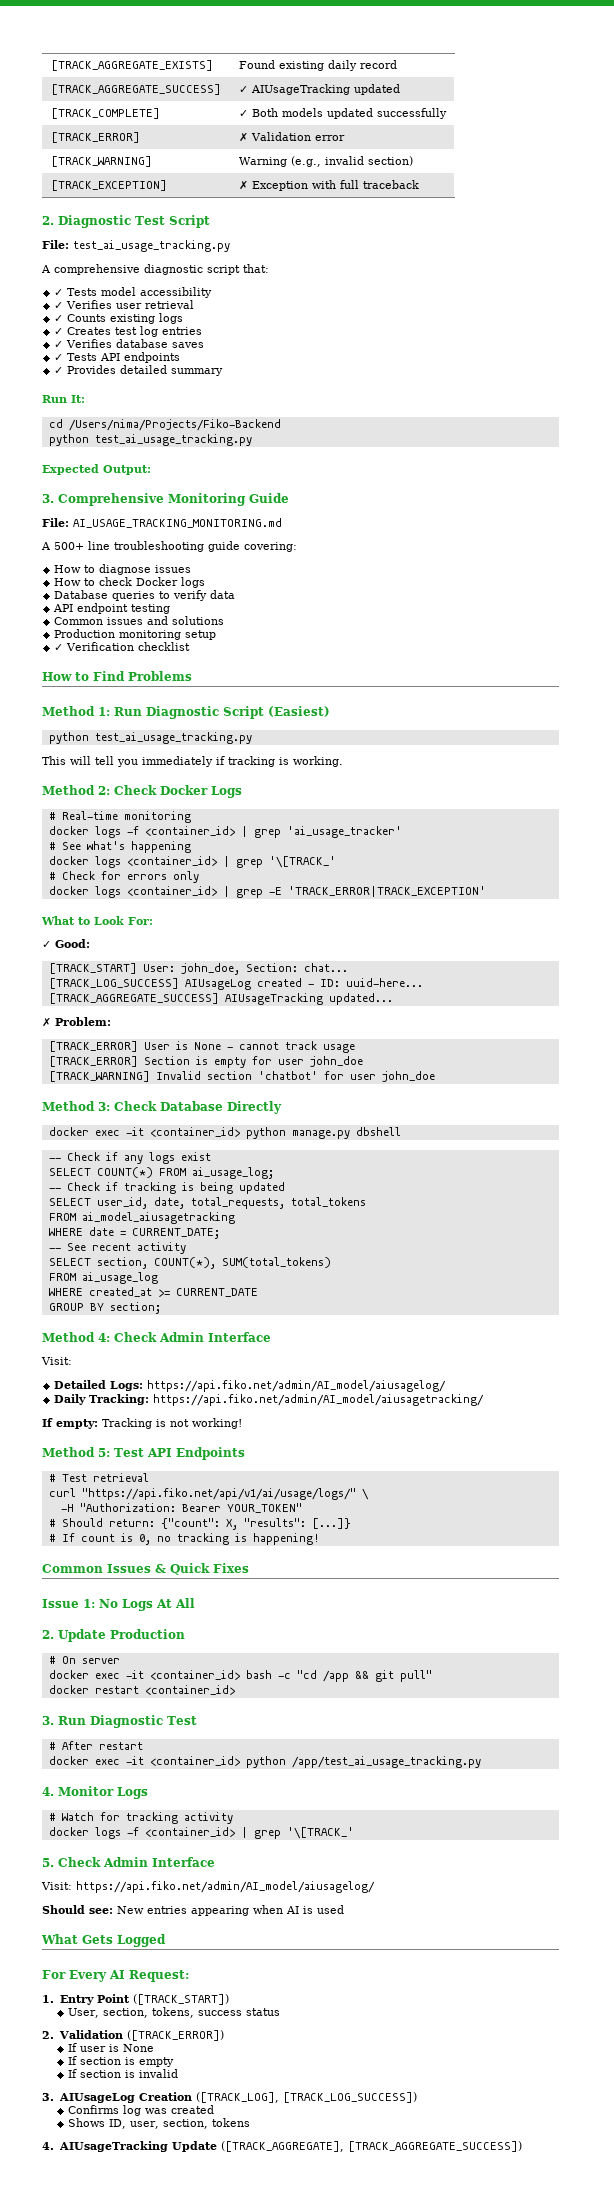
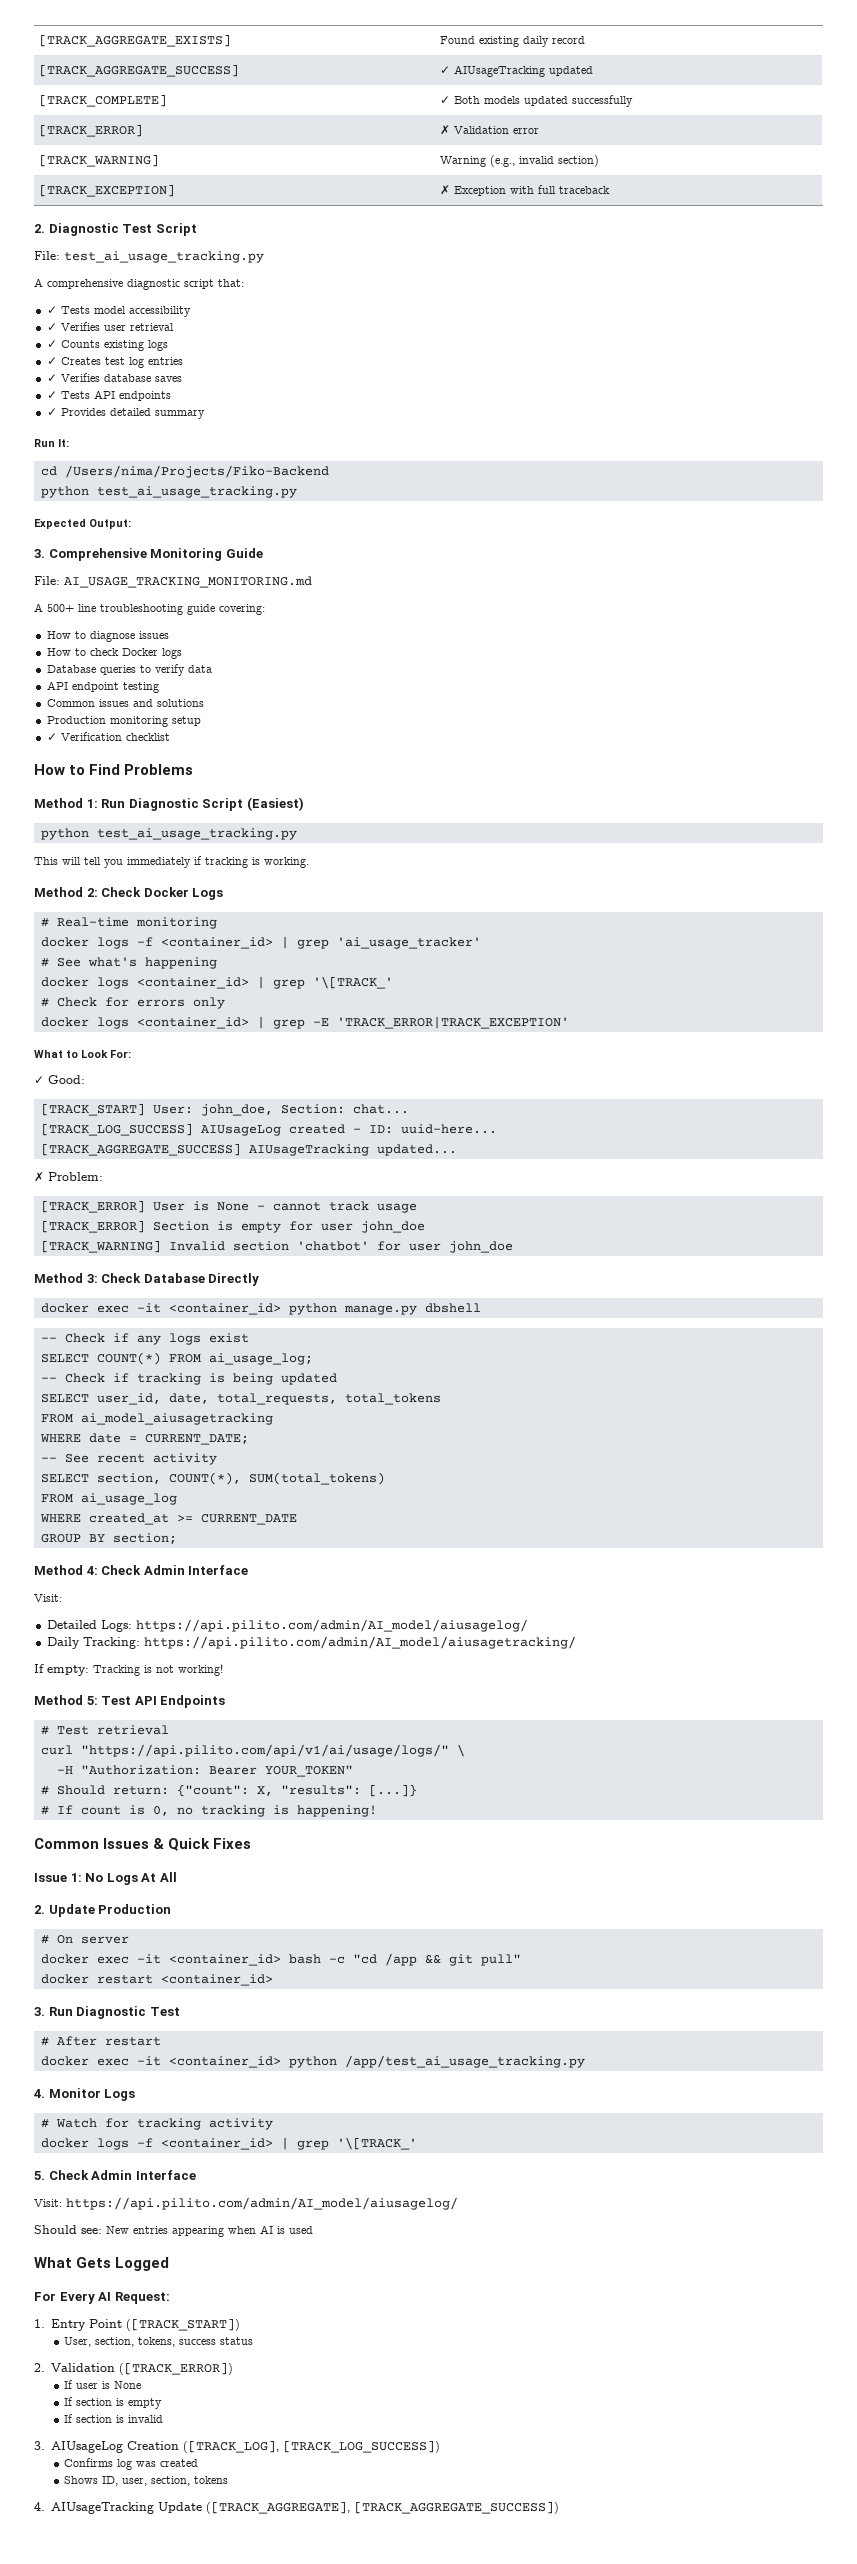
- Detailed Logs: https://api.fiko.net/admin/AI_model/aiusagelog/
+ Detailed Logs: https://api.pilito.com/admin/AI_model/aiusagelog/
- Daily Tracking: https://api.fiko.net/admin/AI_model/aiusagetracking/
+ Daily Tracking: https://api.pilito.com/admin/AI_model/aiusagetracking/
- curl "https://api.fiko.net/api/v1/ai/usage/logs/" \
+ curl "https://api.pilito.com/api/v1/ai/usage/logs/" \
- Visit: https://api.fiko.net/admin/AI_model/aiusagelog/
+ Visit: https://api.pilito.com/admin/AI_model/aiusagelog/

